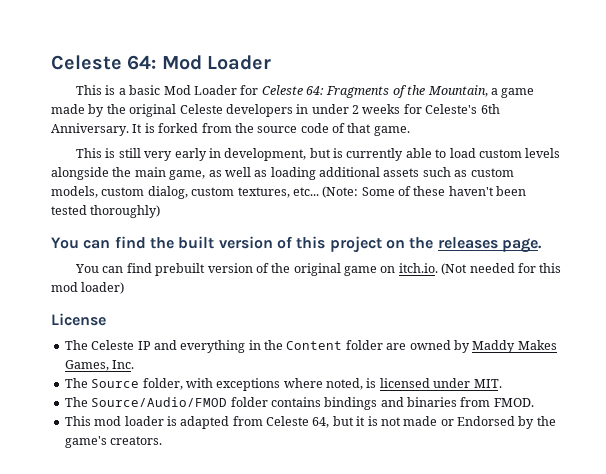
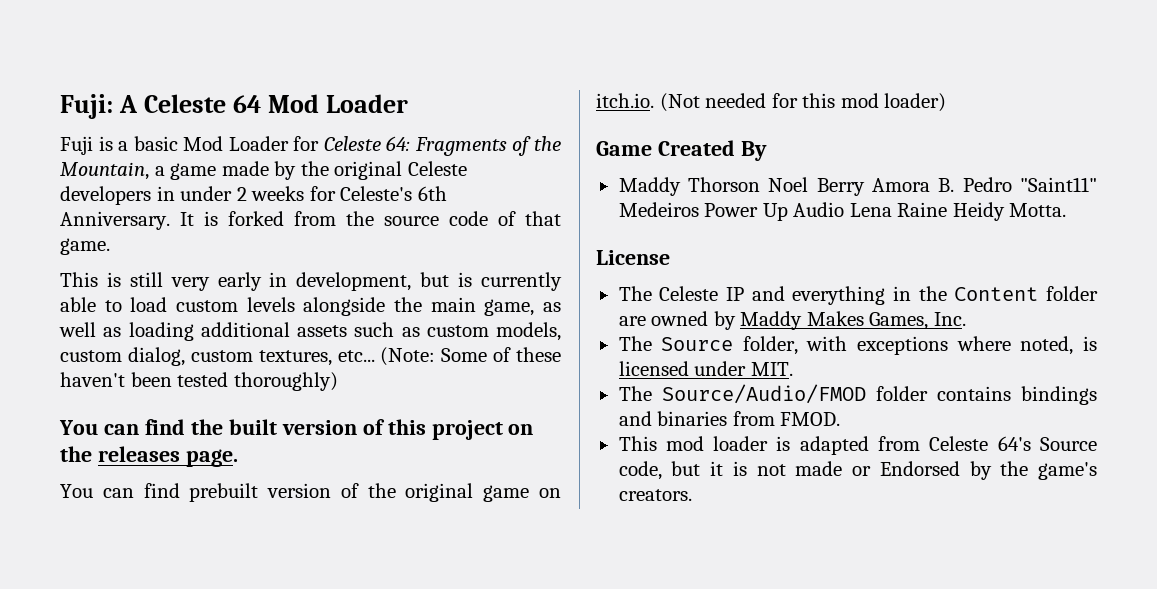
- Celeste 64: Mod Loader
+ Fuji: A Celeste 64 Mod Loader
- This is a basic Mod Loader for Celeste 64: Fragments of the Mountain, a game made by the original Celeste developers in under 2 weeks for Celeste's 6th Anniversary.
+ Fuji is a basic Mod Loader for Celeste 64: Fragments of the Mountain, a game made by the original Celeste developers in under 2 weeks for Celeste's 6th Anniversary.
+ Game Created By
+ Maddy Thorson Noel Berry Amora B. Pedro "Saint11" Medeiros Power Up Audio Lena Raine Heidy Motta.
- This mod loader is adapted from Celeste 64, but it is not made or Endorsed by the game's creators.
+ This mod loader is adapted from Celeste 64's Source code, but it is not made or Endorsed by the game's creators.

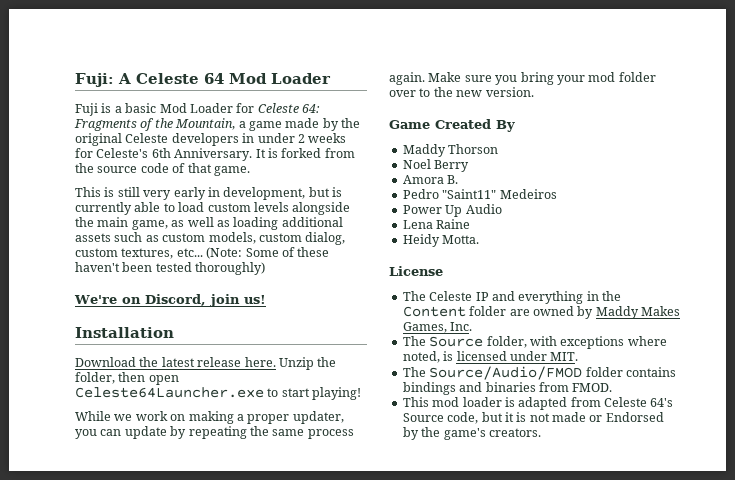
- You can find the built version of this project on the releases page.
- You can find prebuilt version of the original game on itch.io. (Not needed for this mod loader)
+ We're on Discord, join us!
+ Installation
+ Download the latest release here. Unzip the folder, then open Celeste64Launcher.exe to start playing!
+ While we work on making a proper updater, you can update by repeating the same process again. Make sure you bring your mod folder over to the new version.
- Maddy Thorson Noel Berry Amora B. Pedro "Saint11" Medeiros Power Up Audio Lena Raine Heidy Motta.
+ Maddy Thorson
+ Noel Berry
+ Amora B.
+ Pedro "Saint11" Medeiros
+ Power Up Audio
+ Lena Raine
+ Heidy Motta.

